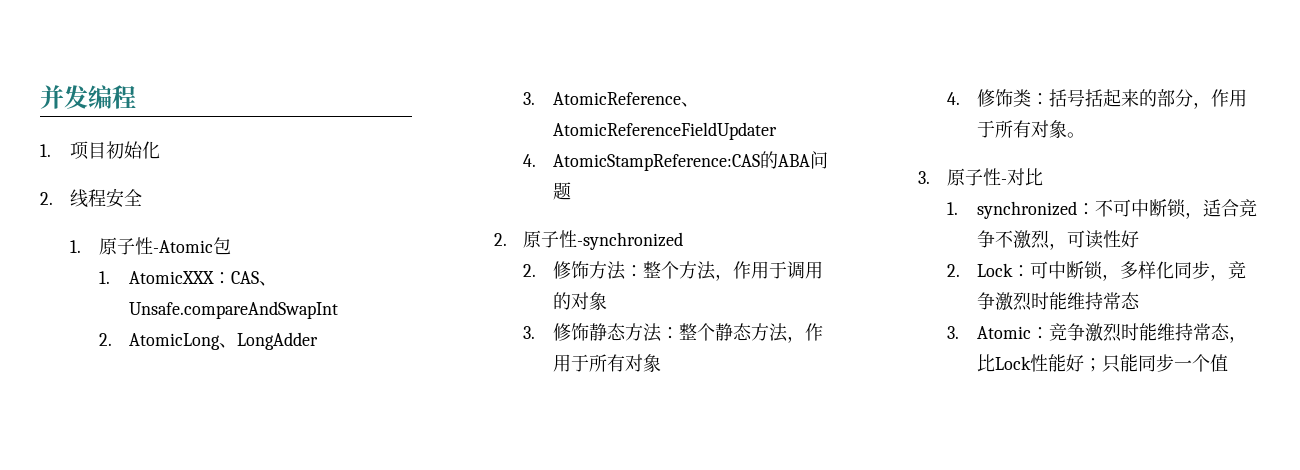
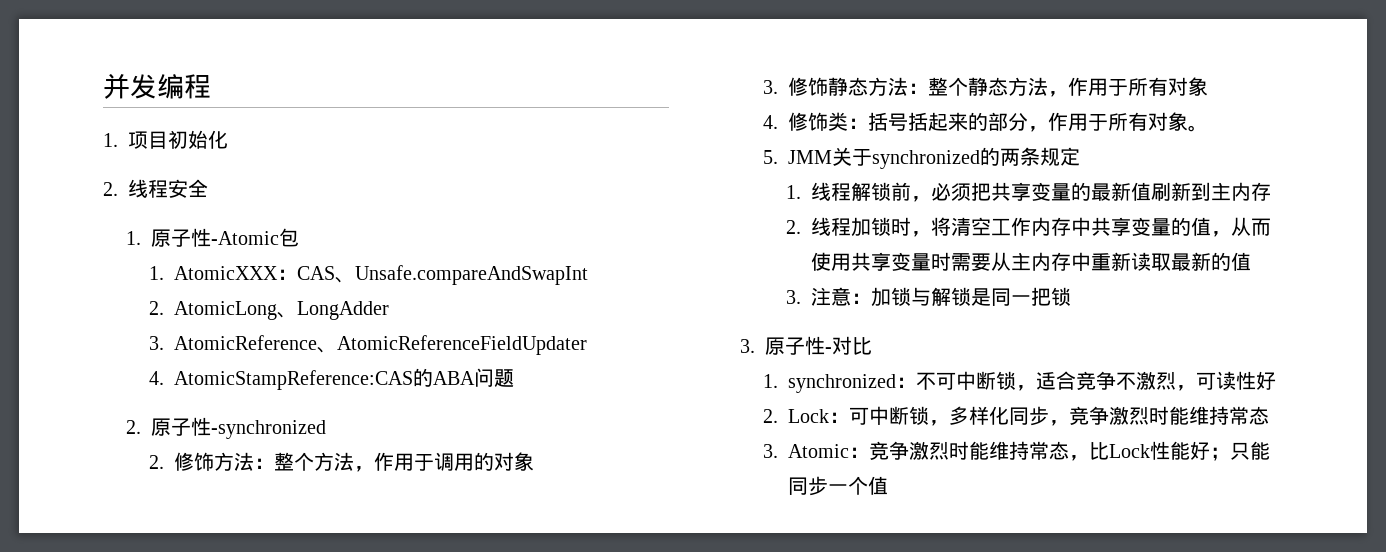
+ 5. JMM关于synchronized的两条规定
+ 1.线程解锁前，必须把共享变量的最新值刷新到主内存
+ 2.线程加锁时，将清空工作内存中共享变量的值，从而使用共享变量时需要从主内存中重新读取最新的值
+ 3.注意：加锁与解锁是同一把锁

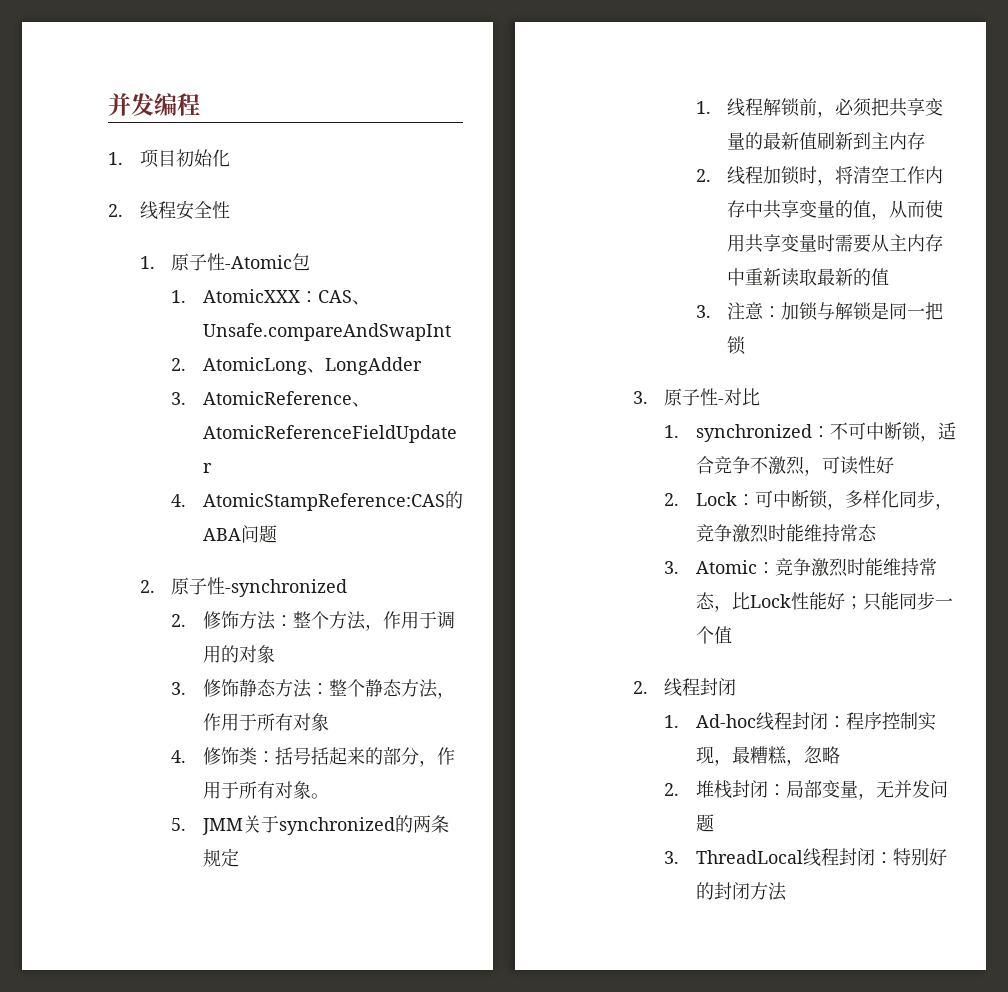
- 2.线程安全
+ 2.线程安全性
+ 2.线程封闭
+ 1. Ad-hoc线程封闭：程序控制实现，最糟糕，忽略
+ 2.堆栈封闭：局部变量，无并发问题
+ 3. ThreadLocal线程封闭：特别好的封闭方法

